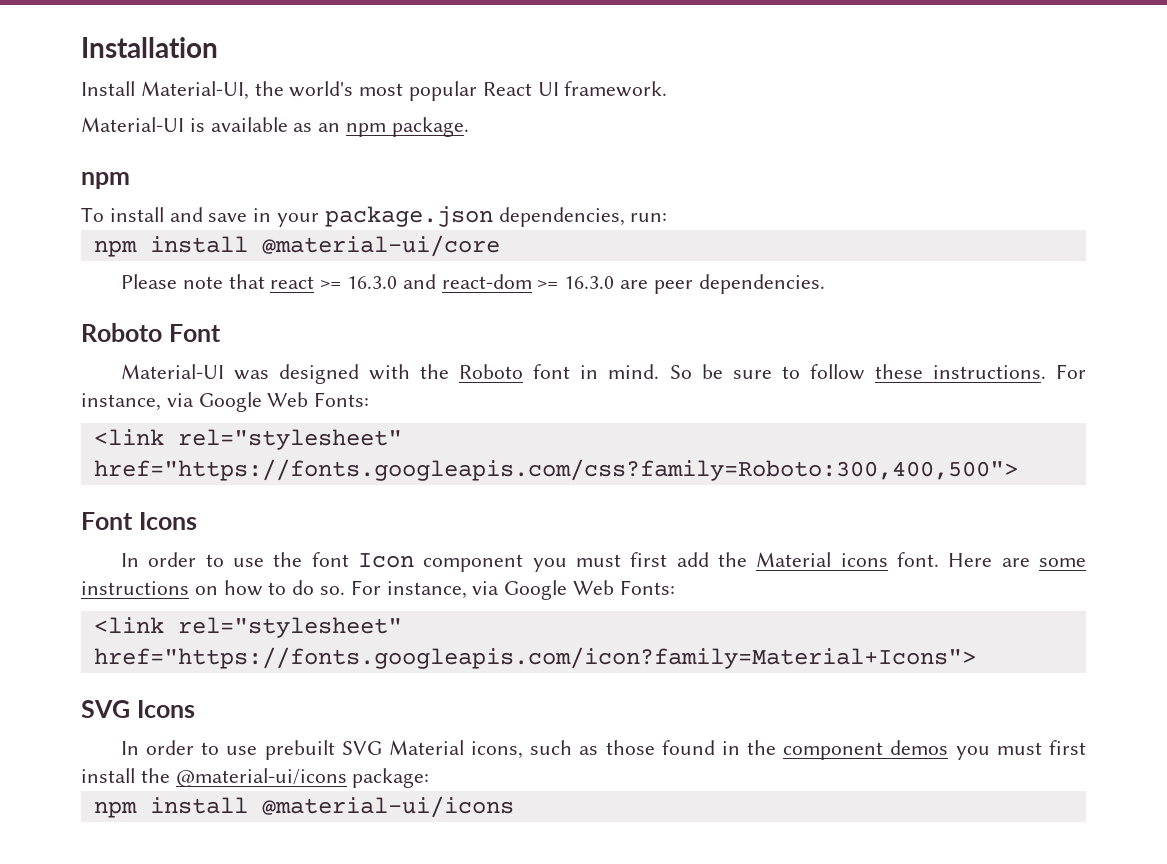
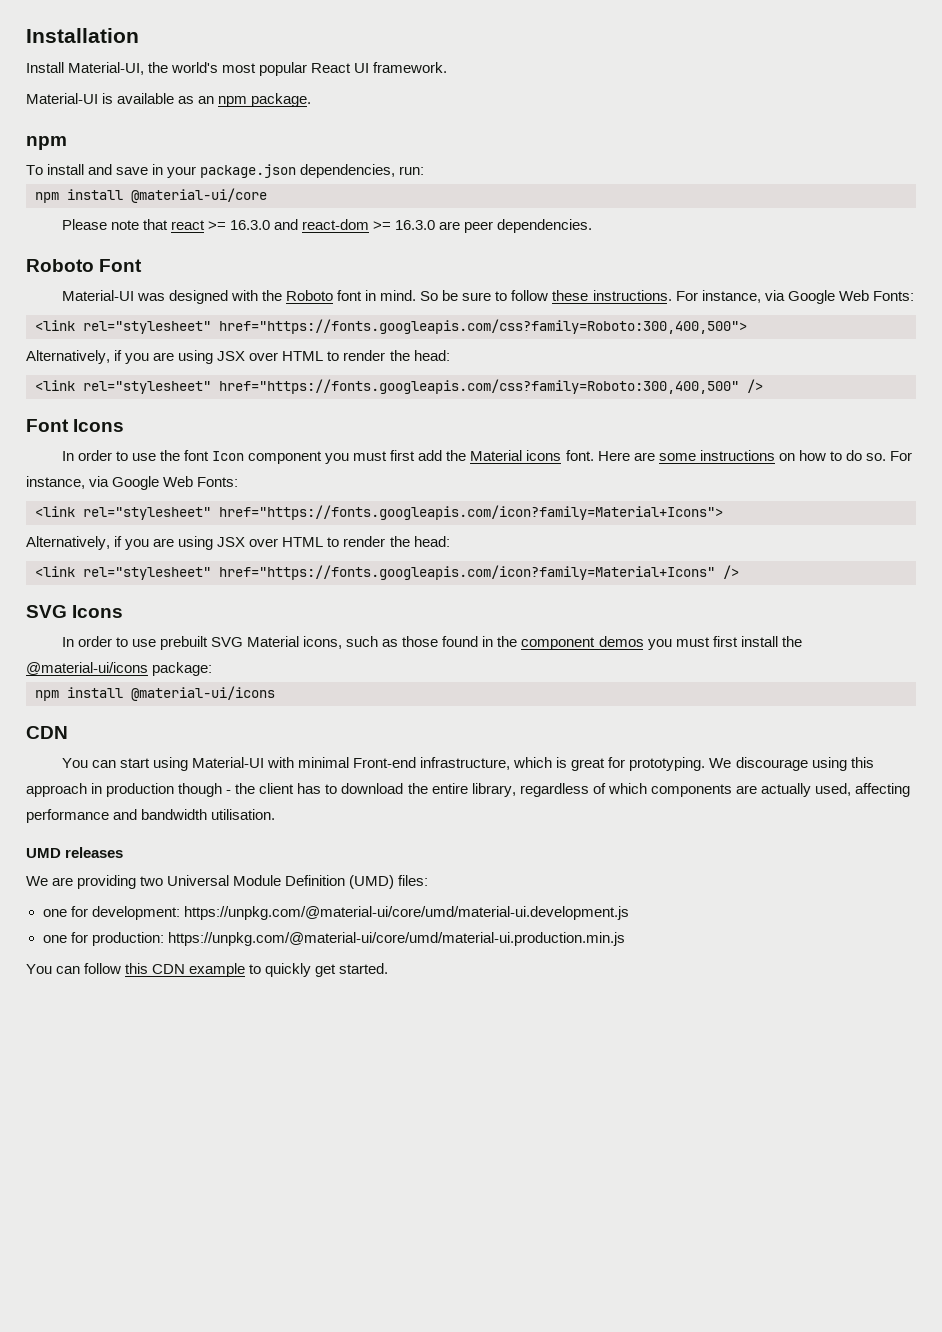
  <link rel="stylesheet" href="https://fonts.googleapis.com/css?family=Roboto:300,400,500">
+ Alternatively, if you are using JSX over HTML to render the head:
+ <link rel="stylesheet" href="https://fonts.googleapis.com/css?family=Roboto:300,400,500" />
  <link rel="stylesheet" href="https://fonts.googleapis.com/icon?family=Material+Icons">
+ Alternatively, if you are using JSX over HTML to render the head:
+ <link rel="stylesheet" href="https://fonts.googleapis.com/icon?family=Material+Icons" />
  npm install @material-ui/icons
+ CDN
+ You can start using Material-UI with minimal Front-end infrastructure, which is great for prototyping. We discourage using this approach in production though - the client has to download the entire library, regardless of which components are actually used, affecting performance and bandwidth utilisation.
+ UMD releases
+ We are providing two Universal Module Definition (UMD) files:
+ one for development: https://unpkg.com/@material-ui/core/umd/material-ui.development.js
+ one for production: https://unpkg.com/@material-ui/core/umd/material-ui.production.min.js
+ You can follow this CDN example to quickly get started.

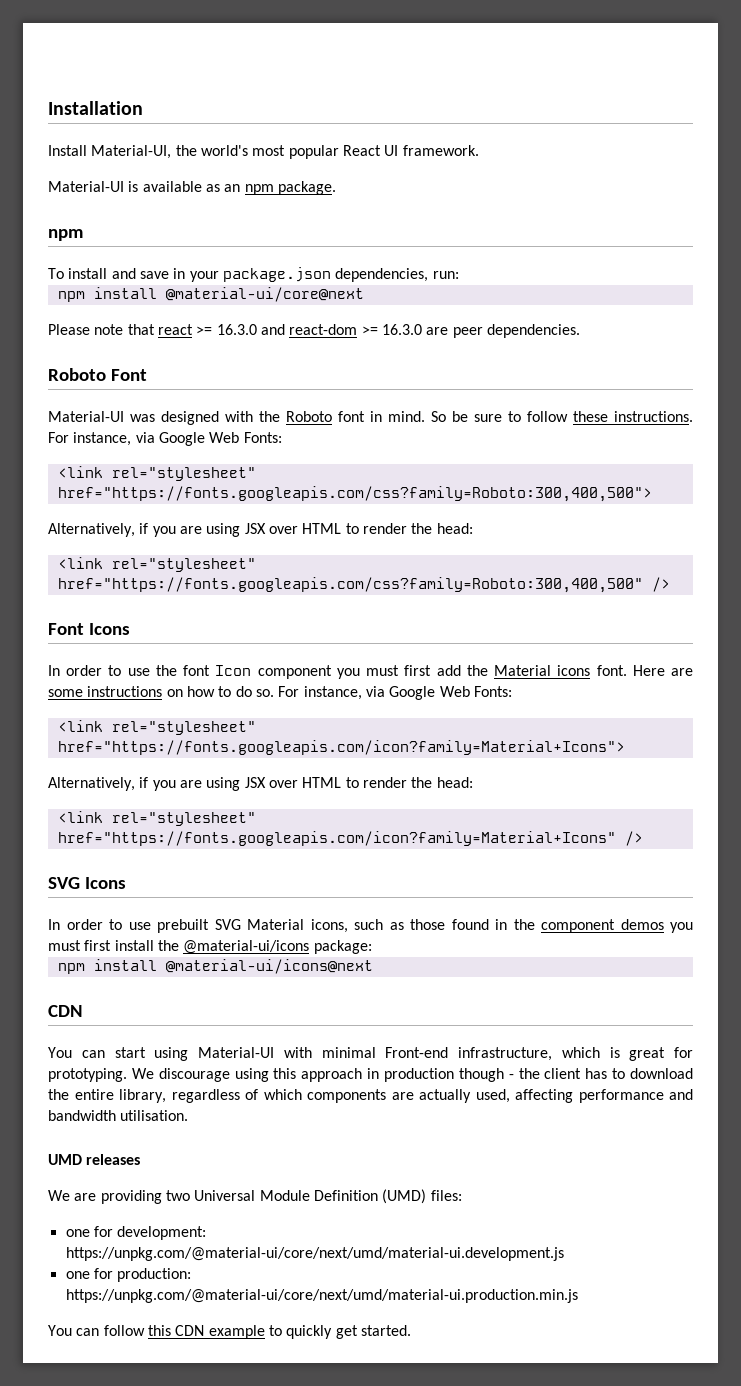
- npm install @material-ui/core
+ npm install @material-ui/core@next
- npm install @material-ui/icons
+ npm install @material-ui/icons@next
- one for development: https://unpkg.com/@material-ui/core/umd/material-ui.development.js
+ one for development: https://unpkg.com/@material-ui/core/next/umd/material-ui.development.js
- one for production: https://unpkg.com/@material-ui/core/umd/material-ui.production.min.js
+ one for production: https://unpkg.com/@material-ui/core/next/umd/material-ui.production.min.js

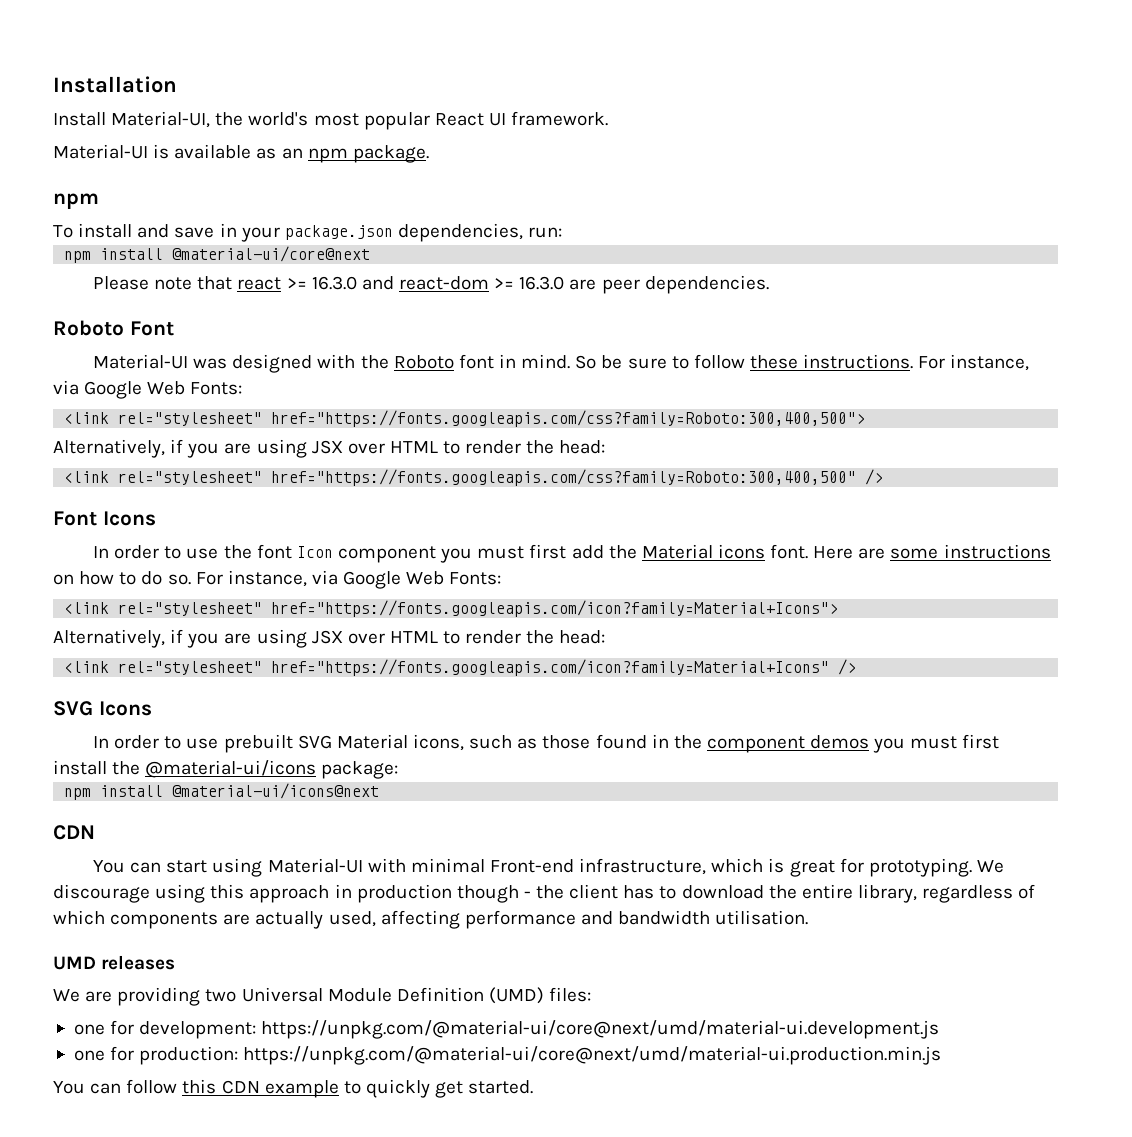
- one for development: https://unpkg.com/@material-ui/core/next/umd/material-ui.development.js
+ one for development: https://unpkg.com/@material-ui/core@next/umd/material-ui.development.js
- one for production: https://unpkg.com/@material-ui/core/next/umd/material-ui.production.min.js
+ one for production: https://unpkg.com/@material-ui/core@next/umd/material-ui.production.min.js

